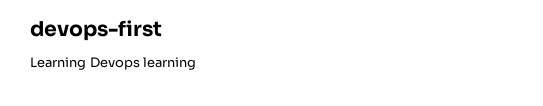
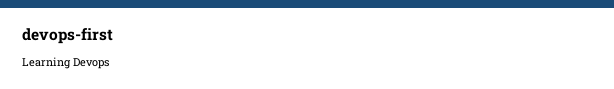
- Learning Devops learning
+ Learning Devops

